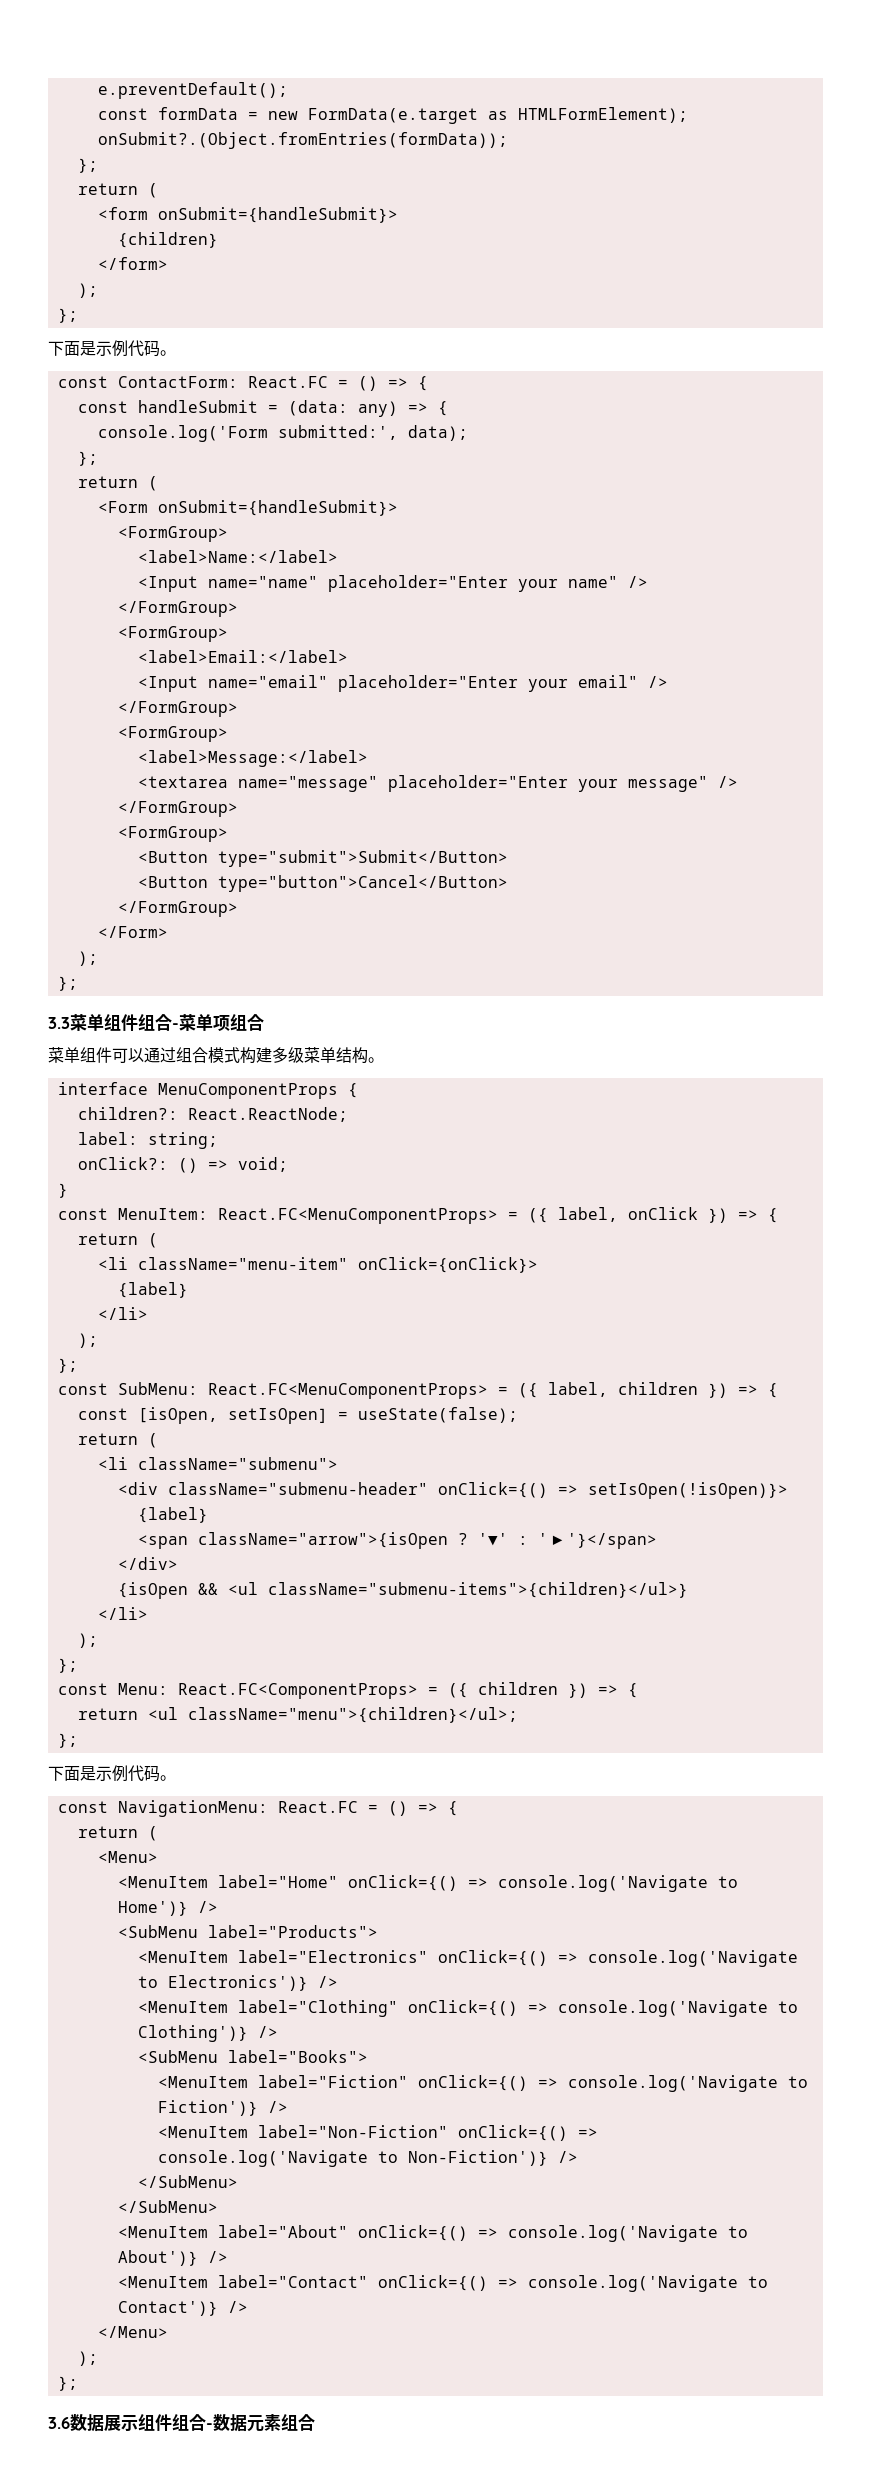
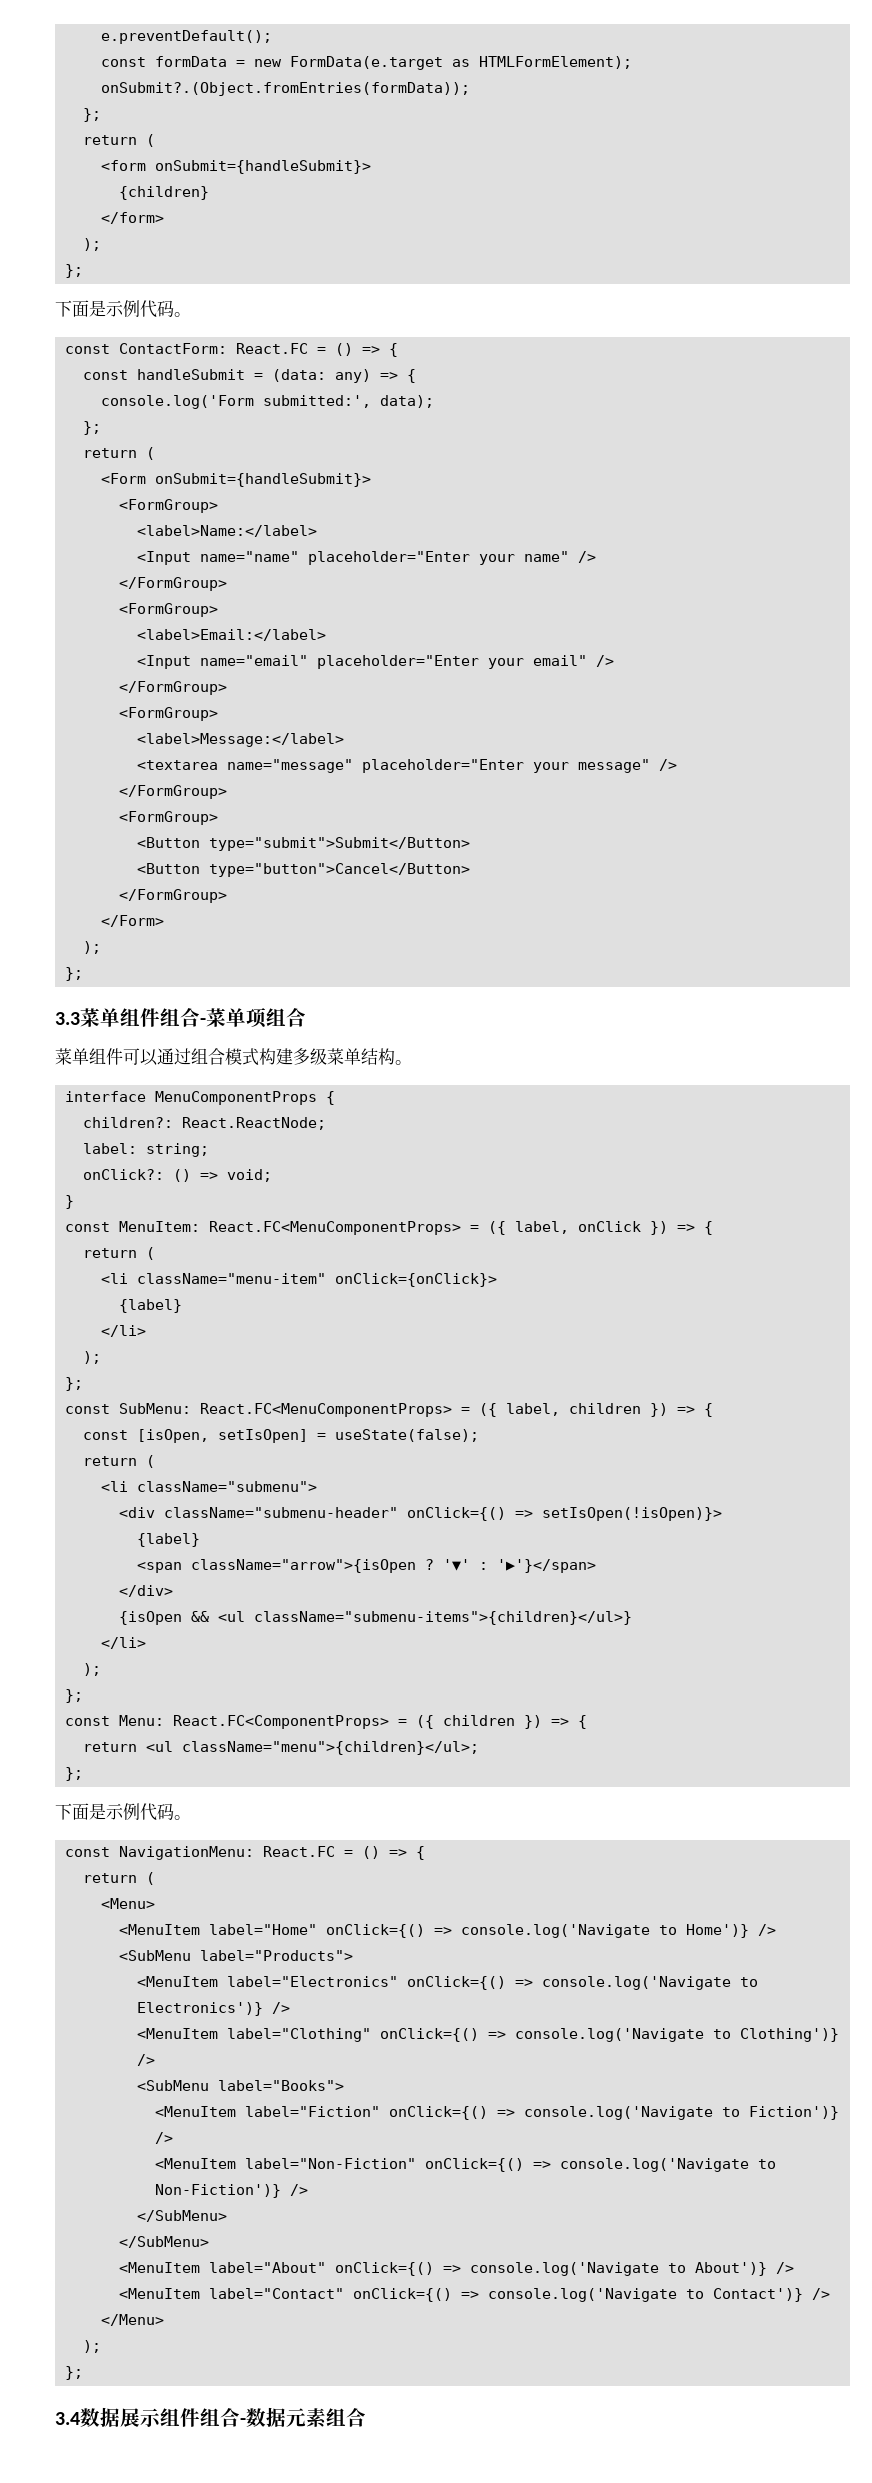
- 3.6数据展示组件组合-数据元素组合
+ 3.4数据展示组件组合-数据元素组合

